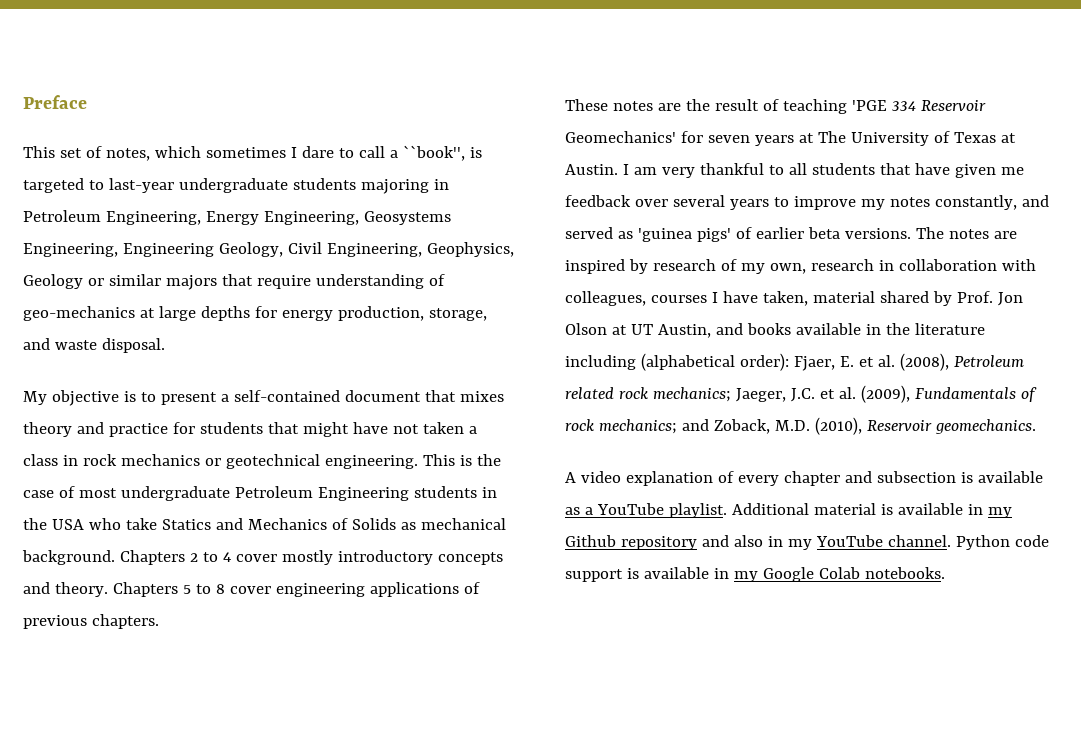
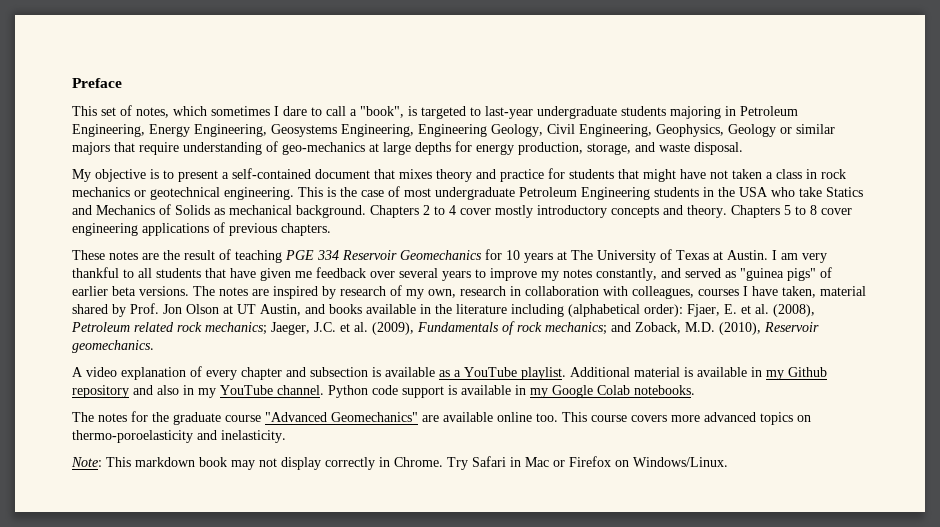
- This set of notes, which sometimes I dare to call a ``book'', is targeted to last-year undergraduate students majoring in Petroleum Engineering, Energy Engineering, Geosystems Engineering, Engineering Geology, Civil Engineering, Geophysics, Geology or similar majors that require understanding of geo-mechanics at large depths for energy production, storage, and waste disposal.
+ This set of notes, which sometimes I dare to call a "book", is targeted to last-year undergraduate students majoring in Petroleum Engineering, Energy Engineering, Geosystems Engineering, Engineering Geology, Civil Engineering, Geophysics, Geology or similar majors that require understanding of geo-mechanics at large depths for energy production, storage, and waste disposal.
- These notes are the result of teaching 'PGE 334 Reservoir Geomechanics' for seven years at The University of Texas at Austin.
+ These notes are the result of teaching PGE 334 Reservoir Geomechanics for 10 years at The University of Texas at Austin.
- I am very thankful to all students that have given me feedback over several years to improve my notes constantly, and served as 'guinea pigs' of earlier beta versions.
+ I am very thankful to all students that have given me feedback over several years to improve my notes constantly, and served as "guinea pigs" of earlier beta versions.
+ The notes for the graduate course "Advanced Geomechanics" are available online too. This course covers more advanced topics on thermo-poroelasticity and inelasticity.
+ Note: This markdown book may not display correctly in Chrome. Try Safari in Mac or Firefox on Windows/Linux.

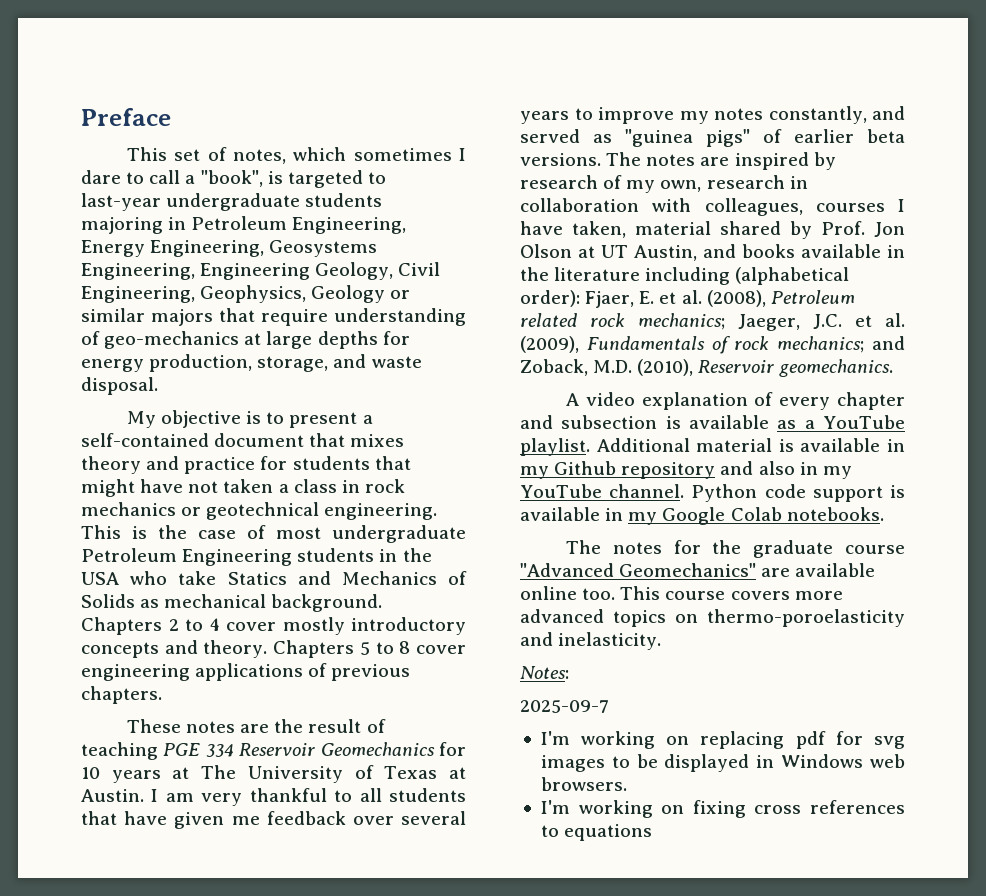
- Note: This markdown book may not display correctly in Chrome. Try Safari in Mac or Firefox on Windows/Linux.
+ Notes:
+ 2025-09-7
+ I'm working on replacing pdf for svg images to be displayed in Windows web browsers.
+ I'm working on fixing cross references to equations

